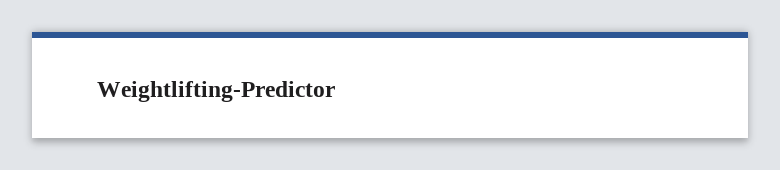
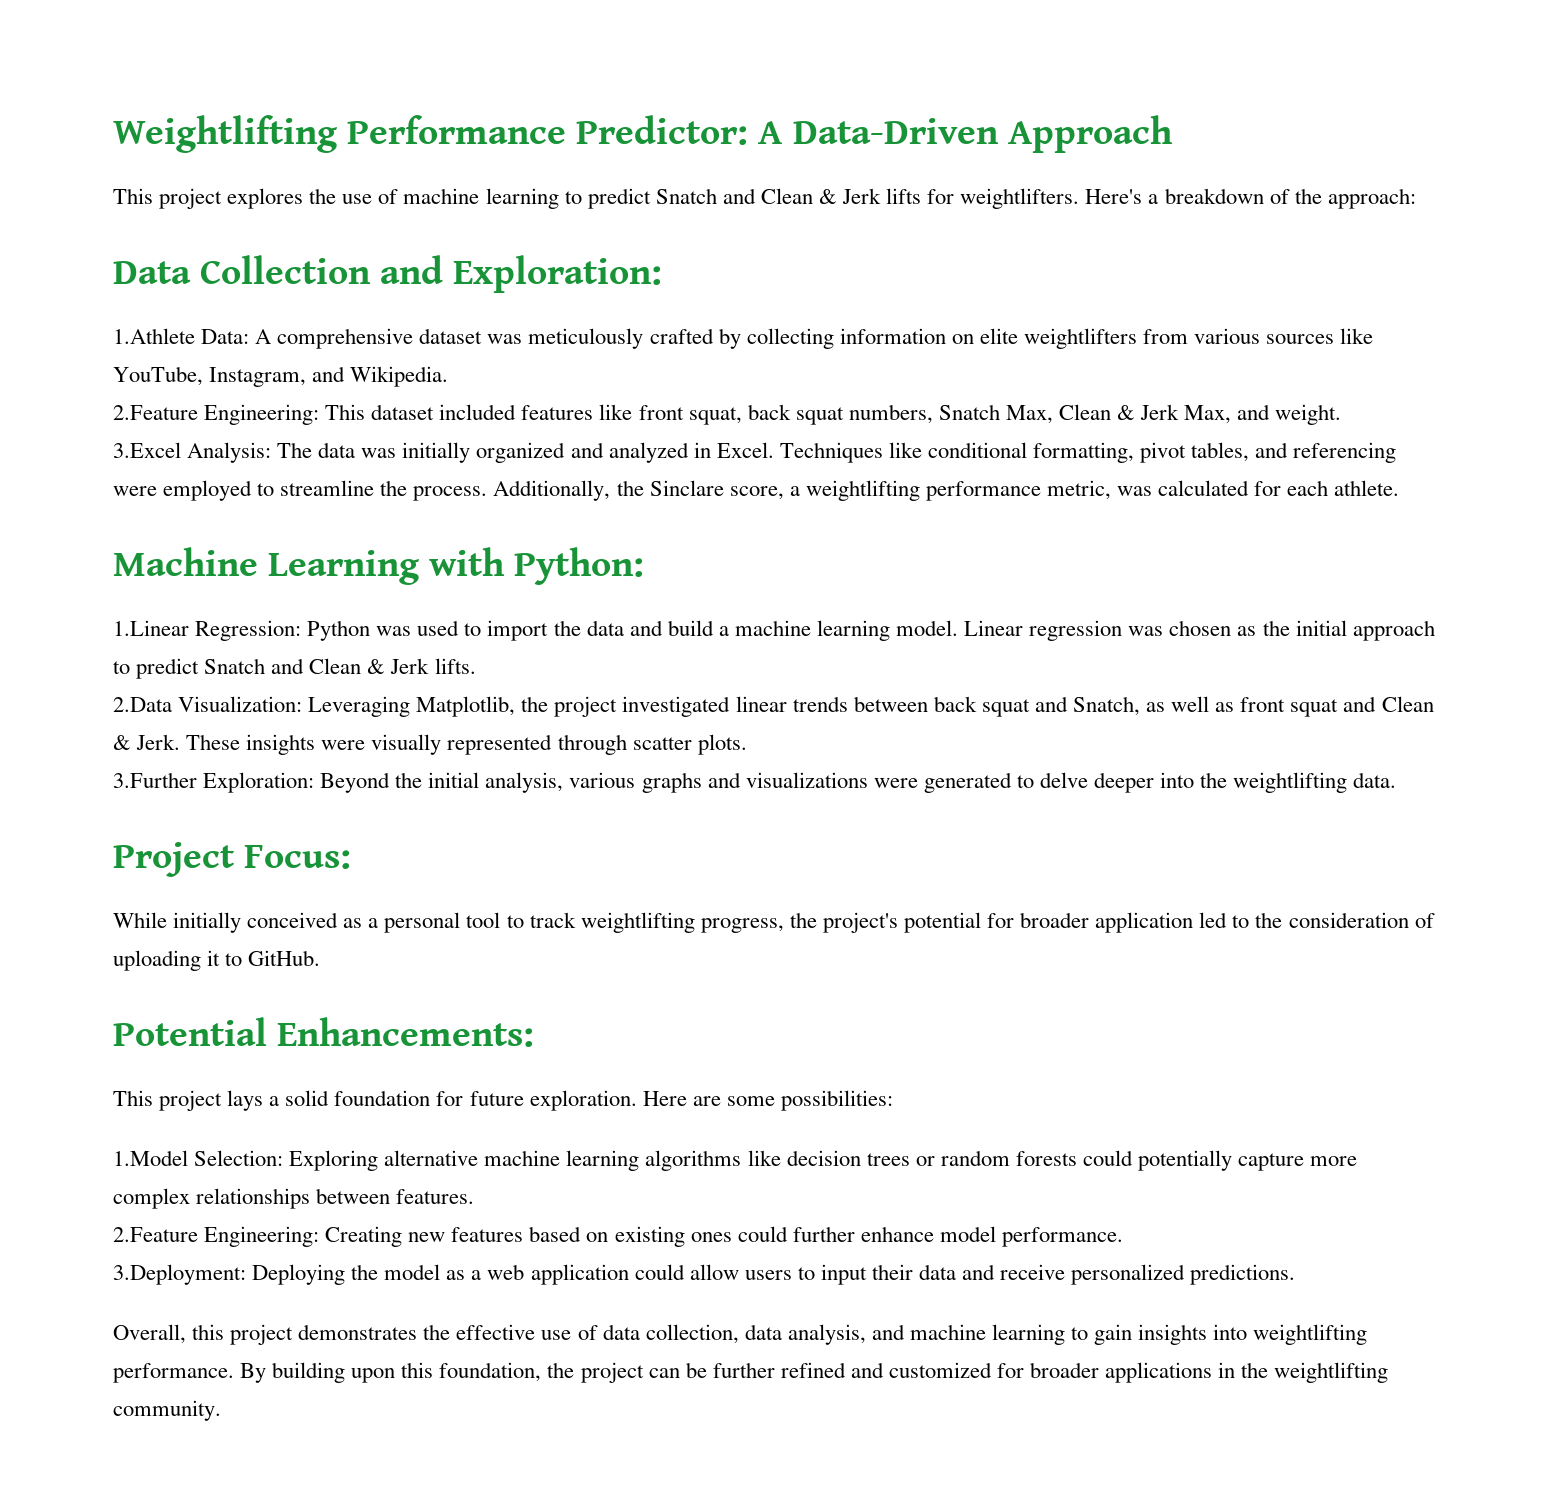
- Weightlifting-Predictor
+ Weightlifting Performance Predictor: A Data-Driven Approach
+ This project explores the use of machine learning to predict Snatch and Clean & Jerk lifts for weightlifters. Here's a breakdown of the approach:
+ Data Collection and Exploration:
+ 1.Athlete Data: A comprehensive dataset was meticulously crafted by collecting information on elite weightlifters from various sources like YouTube, Instagram, and Wikipedia.
+ 2.Feature Engineering: This dataset included features like front squat, back squat numbers, Snatch Max, Clean & Jerk Max, and weight.
+ 3.Excel Analysis: The data was initially organized and analyzed in Excel. Techniques like conditional formatting, pivot tables, and referencing were employed to streamline the process. Additionally, the Sinclare score, a weightlifting performance metric, was calculated for each athlete.
+ Machine Learning with Python:
+ 1.Linear Regression: Python was used to import the data and build a machine learning model. Linear regression was chosen as the initial approach to predict Snatch and Clean & Jerk lifts.
+ 2.Data Visualization: Leveraging Matplotlib, the project investigated linear trends between back squat and Snatch, as well as front squat and Clean & Jerk. These insights were visually represented through scatter plots.
+ 3.Further Exploration: Beyond the initial analysis, various graphs and visualizations were generated to delve deeper into the weightlifting data.
+ Project Focus:
+ While initially conceived as a personal tool to track weightlifting progress, the project's potential for broader application led to the consideration of uploading it to GitHub.
+ Potential Enhancements:
+ This project lays a solid foundation for future exploration. Here are some possibilities:
+ 1.Model Selection: Exploring alternative machine learning algorithms like decision trees or random forests could potentially capture more complex relationships between features.
+ 2.Feature Engineering: Creating new features based on existing ones could further enhance model performance.
+ 3.Deployment: Deploying the model as a web application could allow users to input their data and receive personalized predictions.
+ Overall, this project demonstrates the effective use of data collection, data analysis, and machine learning to gain insights into weightlifting performance. By building upon this foundation, the project can be further refined and customized for broader applications in the weightlifting community.

